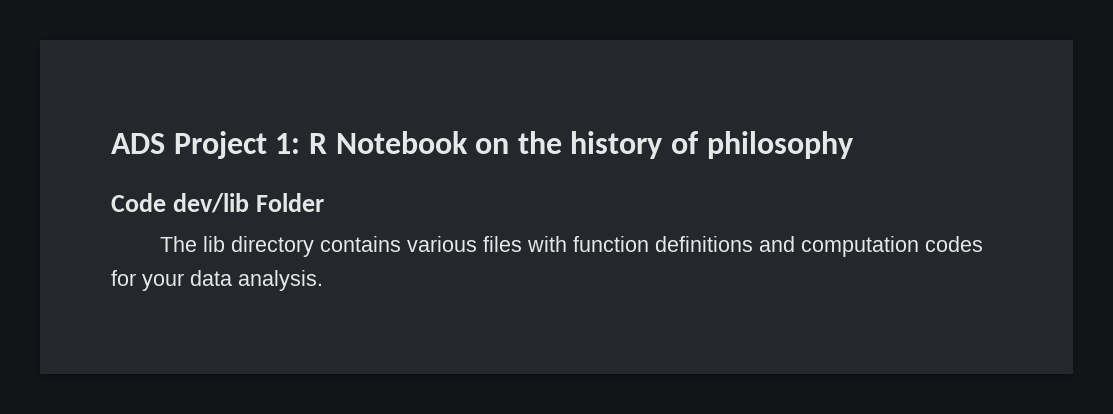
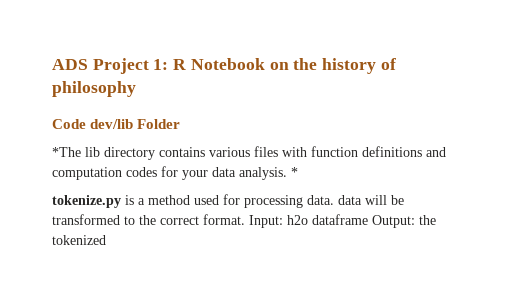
- The lib directory contains various files with function definitions and computation codes for your data analysis.
+ *The lib directory contains various files with function definitions and computation codes for your data analysis.
+ *
+ tokenize.py is a method used for processing data. data will be transformed to the correct format. Input: h2o dataframe Output: the tokenized

